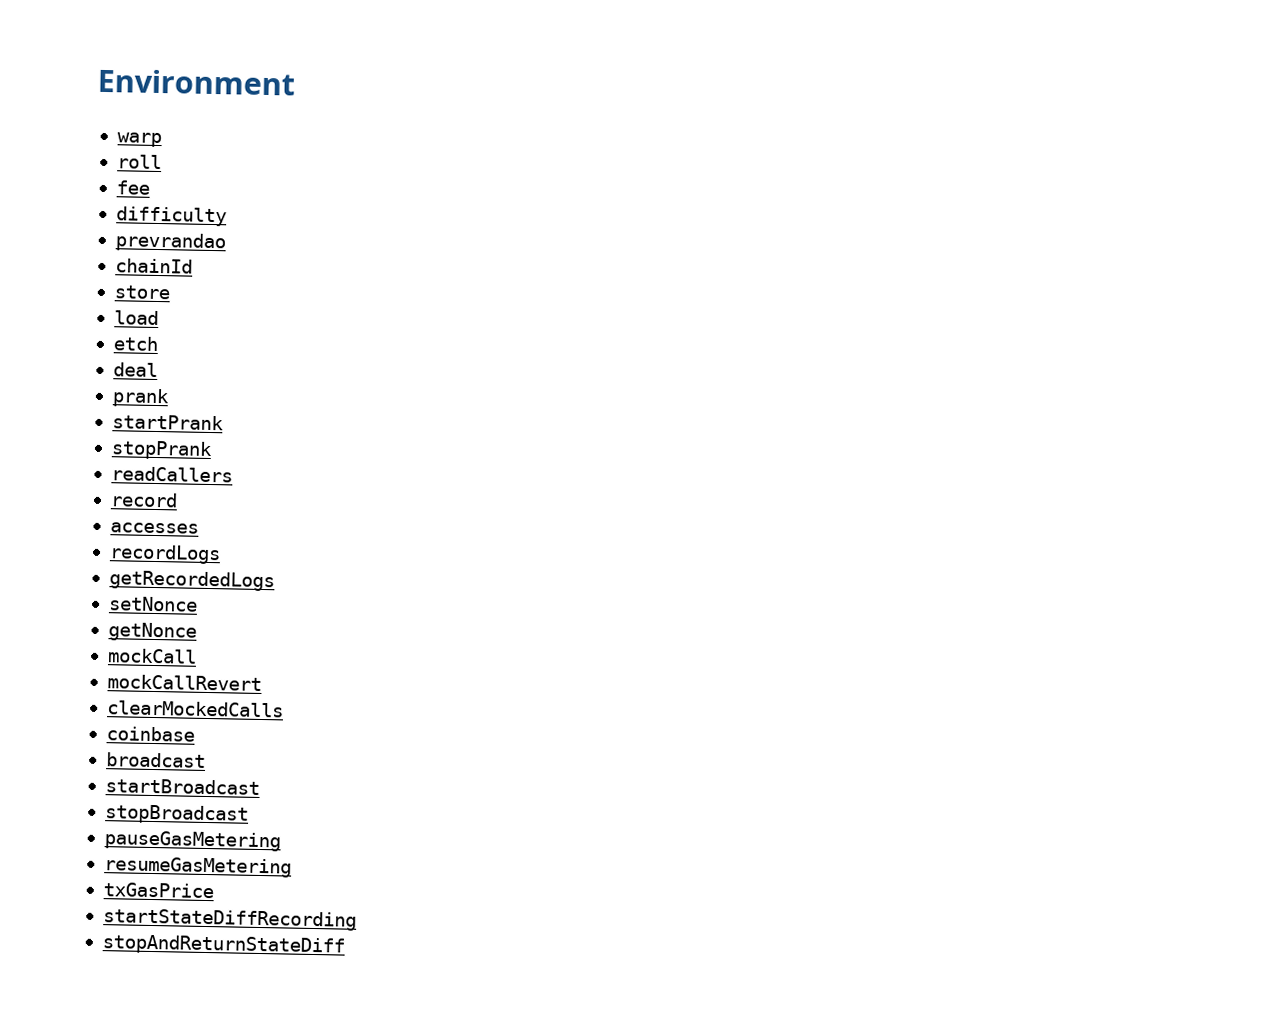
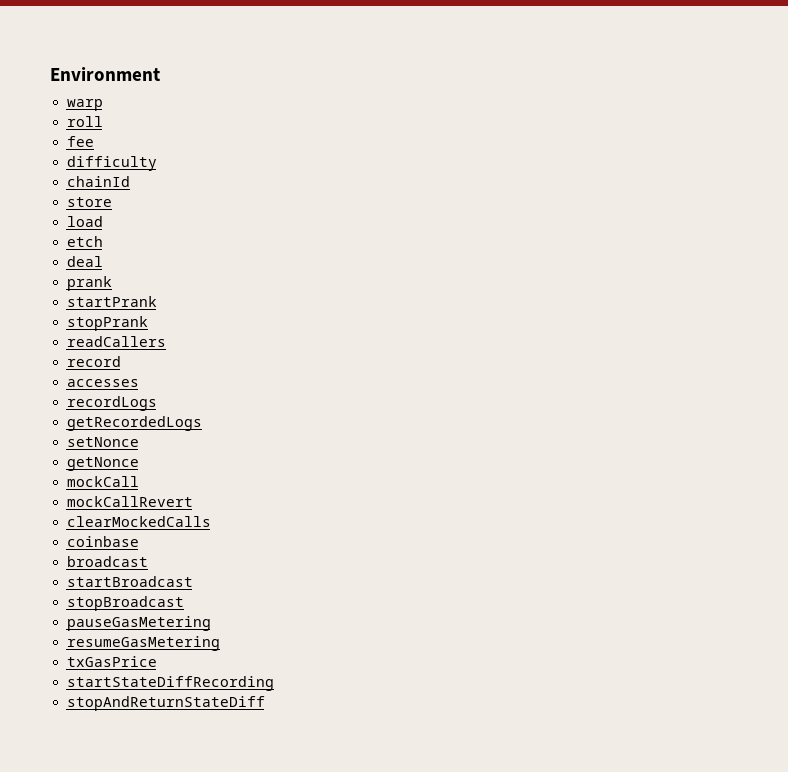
- prevrandao

